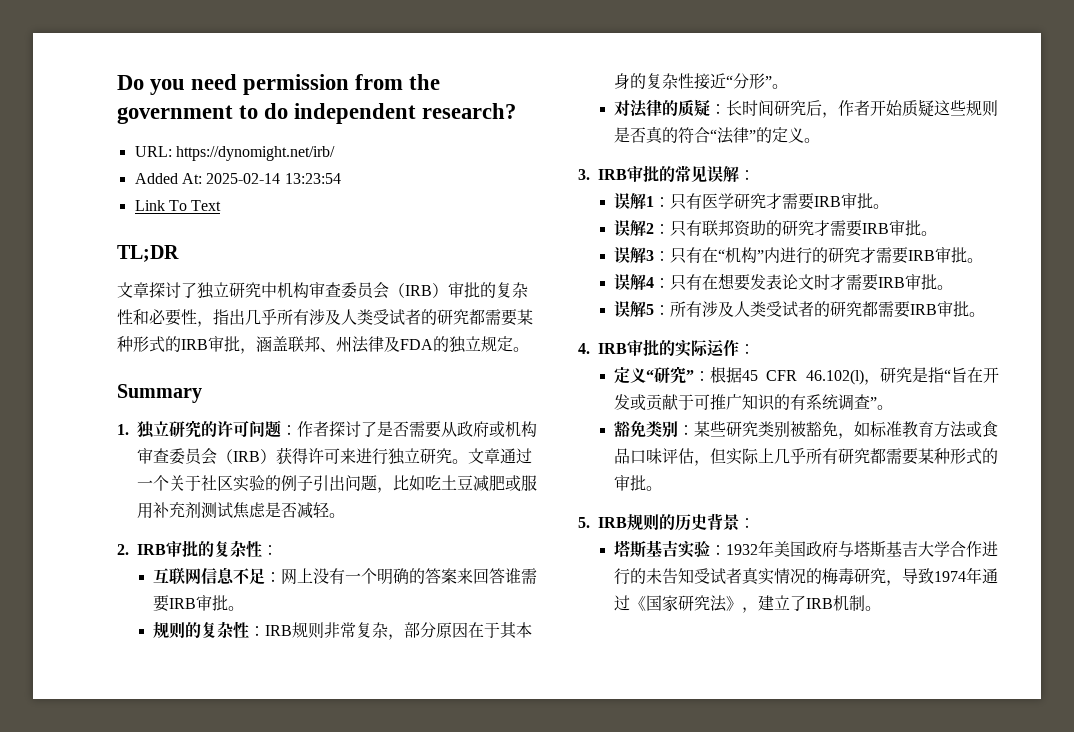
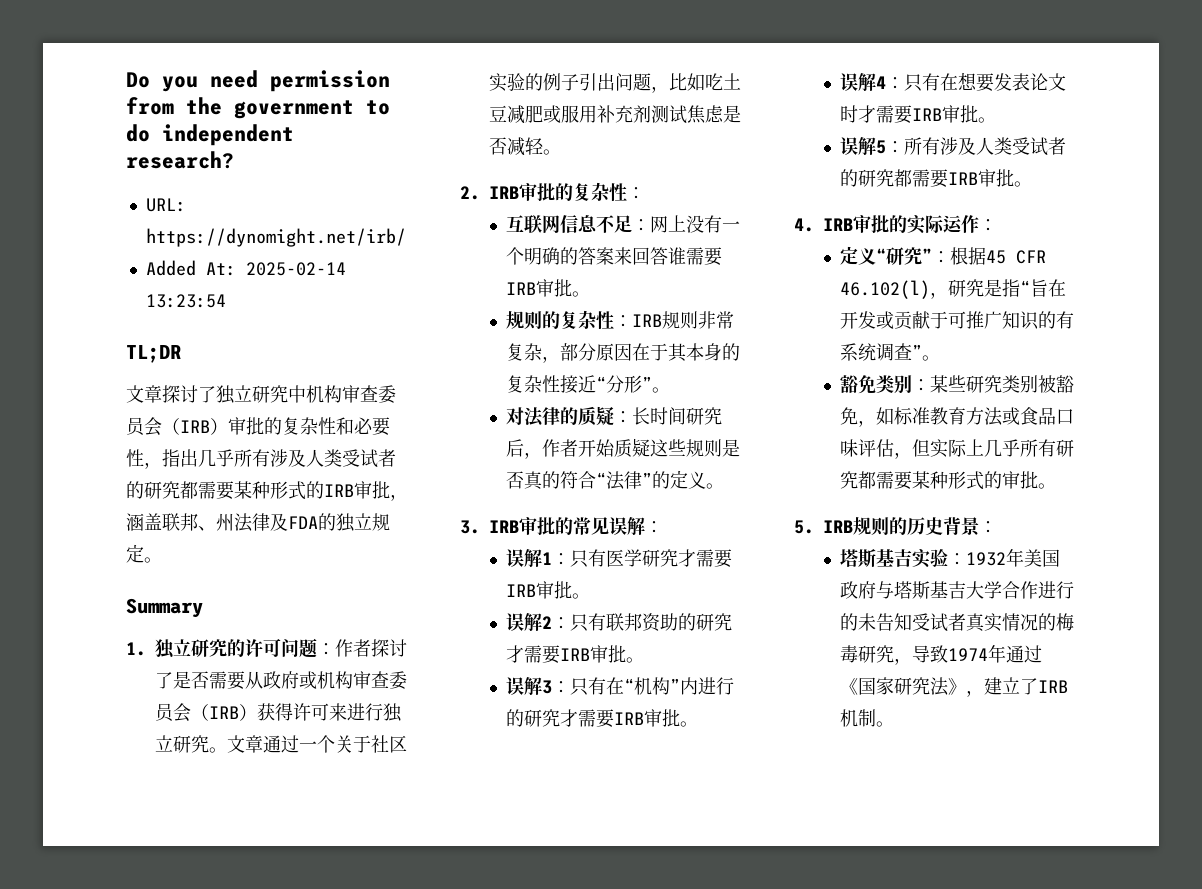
- Link To Text

